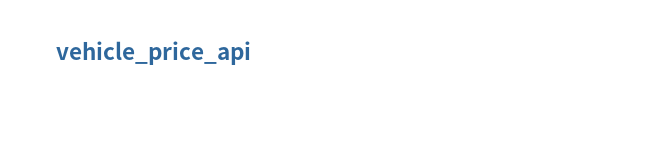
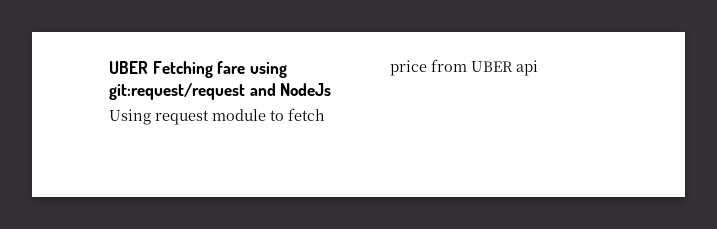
- vehicle_price_api
+ UBER Fetching fare using git:request/request and NodeJs
+ Using request module to fetch price from UBER api

